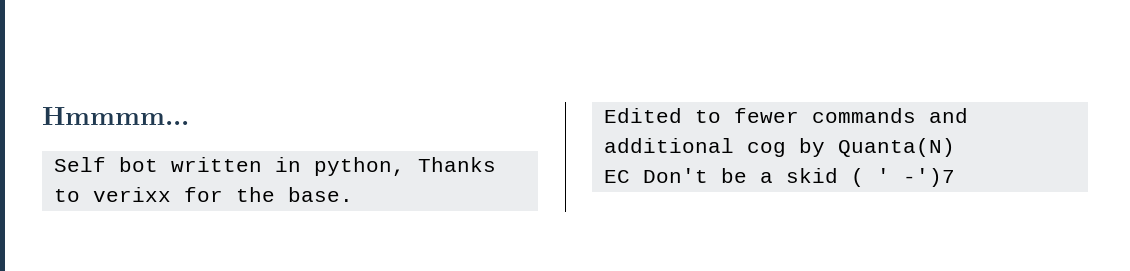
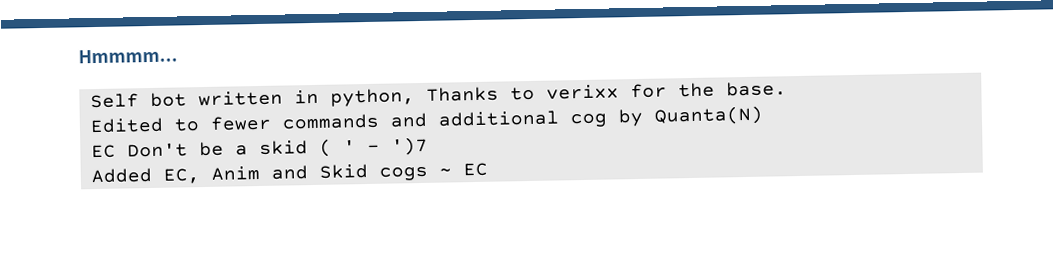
- EC Don't be a skid ( ' -')7
+ EC Don't be a skid ( ' - ')7
+ Added EC, Anim and Skid cogs ~ EC

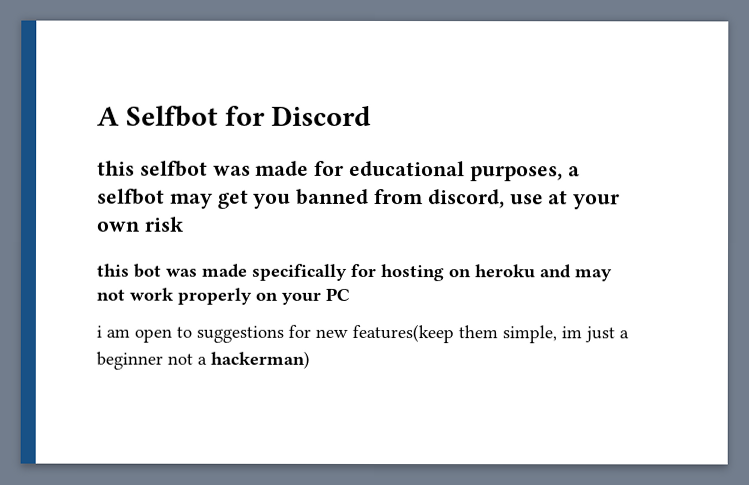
- Hmmmm...
- Self bot written in python, Thanks to verixx for the base.
- Edited to fewer commands and additional cog by Quanta(N)
- EC Don't be a skid ( ' - ')7
- Added EC, Anim and Skid cogs ~ EC
+ A Selfbot for Discord
+ this selfbot was made for educational purposes, a selfbot may get you banned from discord, use at your own risk
+ this bot was made specifically for hosting on heroku and may not work properly on your PC
+ i am open to suggestions for new features(keep them simple, im just a beginner not a hackerman)

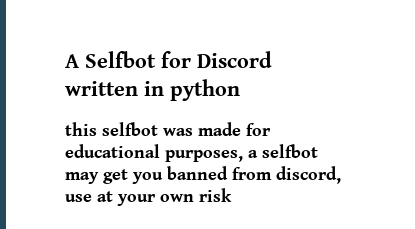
- A Selfbot for Discord
+ A Selfbot for Discord written in python
- this bot was made specifically for hosting on heroku and may not work properly on your PC
- i am open to suggestions for new features(keep them simple, im just a beginner not a hackerman)

